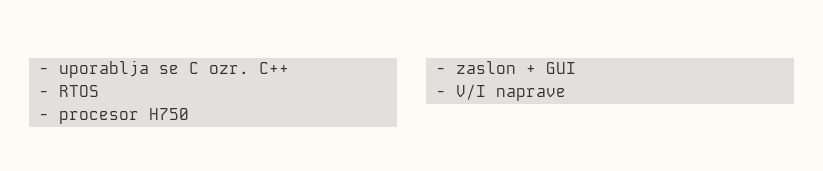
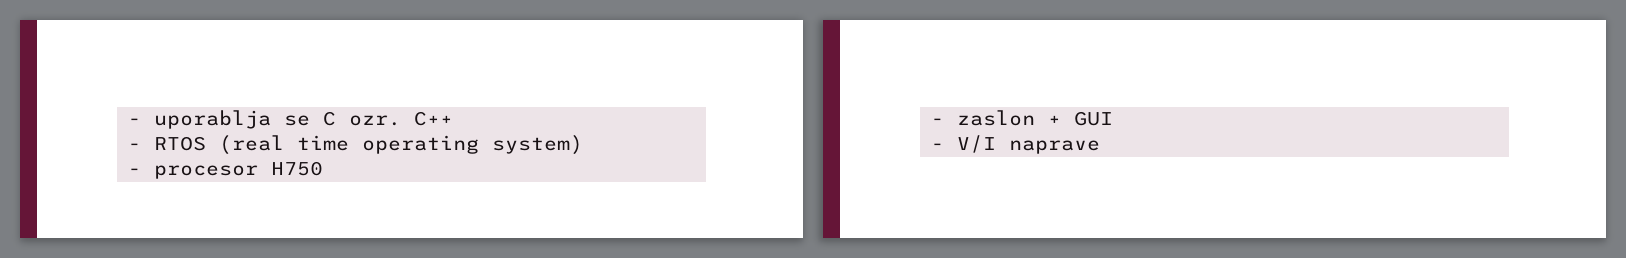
- - RTOS
+ - RTOS (real time operating system)

